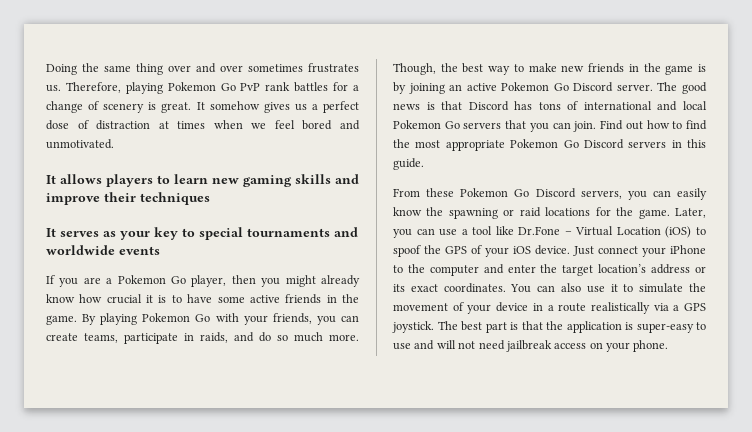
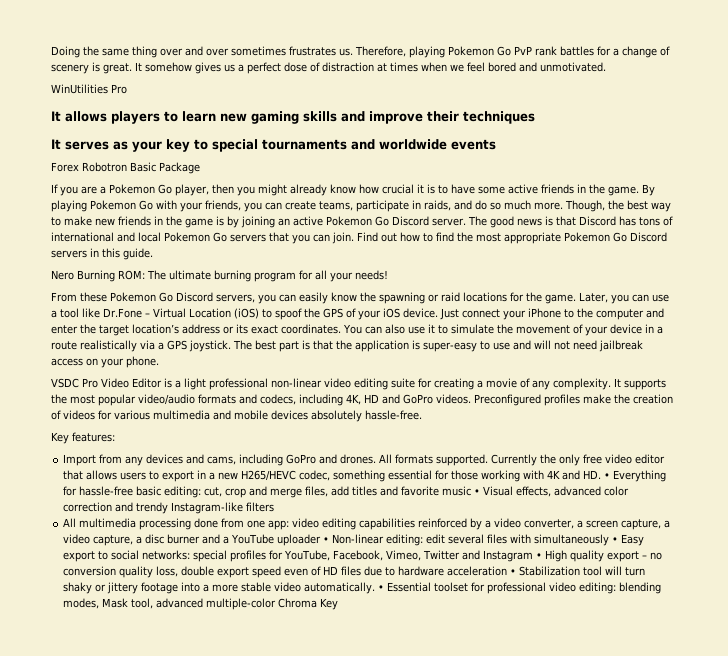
+ WinUtilities Pro
+ Forex Robotron Basic Package
+ Nero Burning ROM: The ultimate burning program for all your needs!
+ VSDC Pro Video Editor is a light professional non-linear video editing suite for creating a movie of any complexity. It supports the most popular video/audio formats and codecs, including 4K, HD and GoPro videos. Preconfigured profiles make the creation of videos for various multimedia and mobile devices absolutely hassle-free.
+ Key features:
+ Import from any devices and cams, including GoPro and drones. All formats supported. Сurrently the only free video editor that allows users to export in a new H265/HEVC codec, something essential for those working with 4K and HD. • Everything for hassle-free basic editing: cut, crop and merge files, add titles and favorite music • Visual effects, advanced color correction and trendy Instagram-like filters
+ All multimedia processing done from one app: video editing capabilities reinforced by a video converter, a screen capture, a video capture, a disc burner and a YouTube uploader • Non-linear editing: edit several files with simultaneously • Easy export to social networks: special profiles for YouTube, Facebook, Vimeo, Twitter and Instagram • High quality export – no conversion quality loss, double export speed even of HD files due to hardware acceleration • Stabilization tool will turn shaky or jittery footage into a more stable video automatically. • Essential toolset for professional video editing: blending modes, Mask tool, advanced multiple-color Chroma Key

